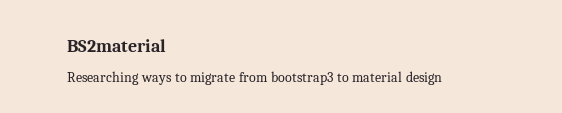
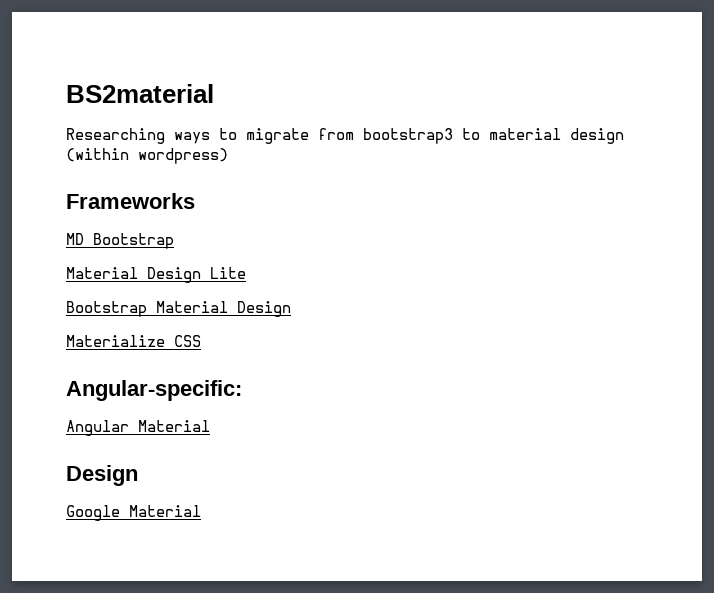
- Researching ways to migrate from bootstrap3 to material design
+ Researching ways to migrate from bootstrap3 to material design (within wordpress)
+ Frameworks
+ MD Bootstrap
+ Material Design Lite
+ Bootstrap Material Design
+ Materialize CSS
+ Angular-specific:
+ Angular Material
+ Design
+ Google Material

